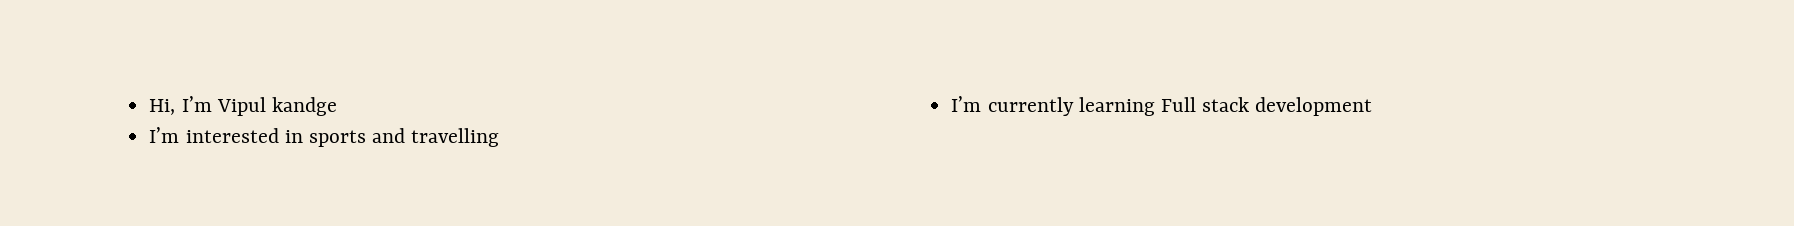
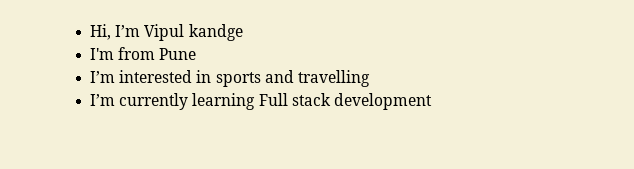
+ I'm from Pune

